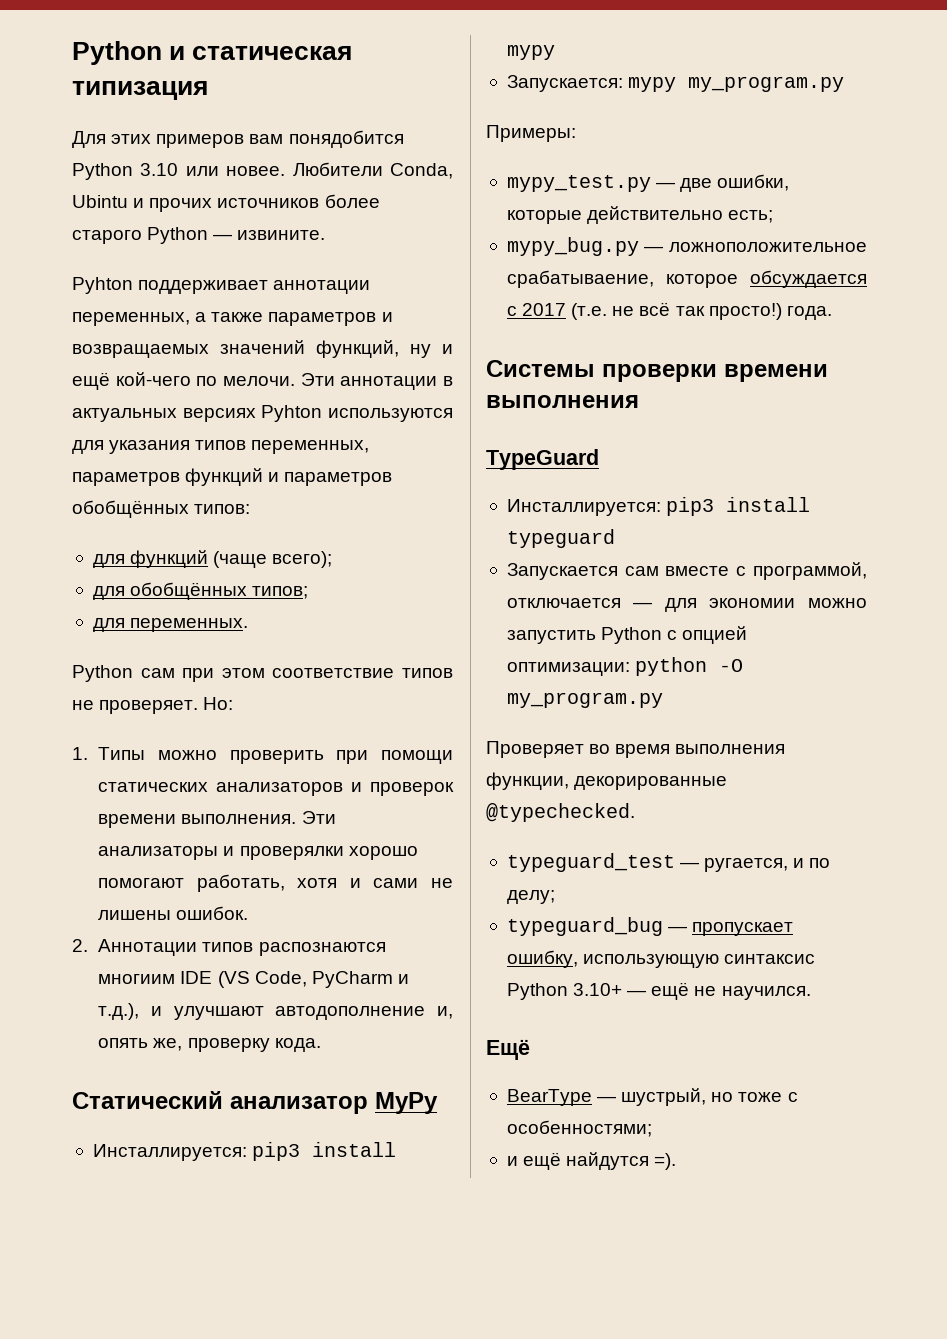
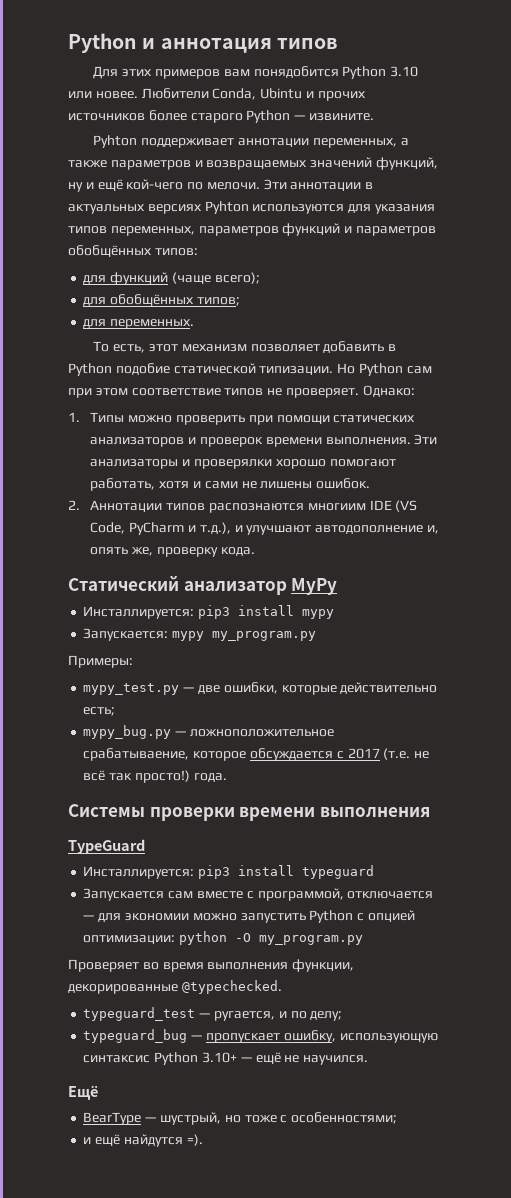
- Python и статическая типизация
+ Python и аннотация типов
- Python сам при этом соответствие типов не проверяет.
+ То есть, этот механизм позволяет добавить в Python подобие статической типизации. Но Python сам при этом соответствие типов не проверяет.
- Но:
+ Однако:

